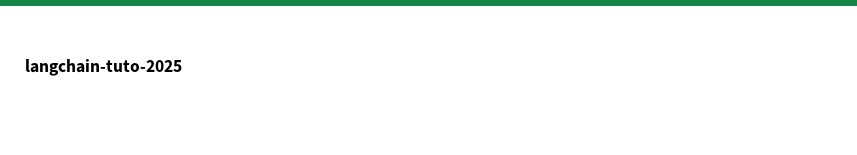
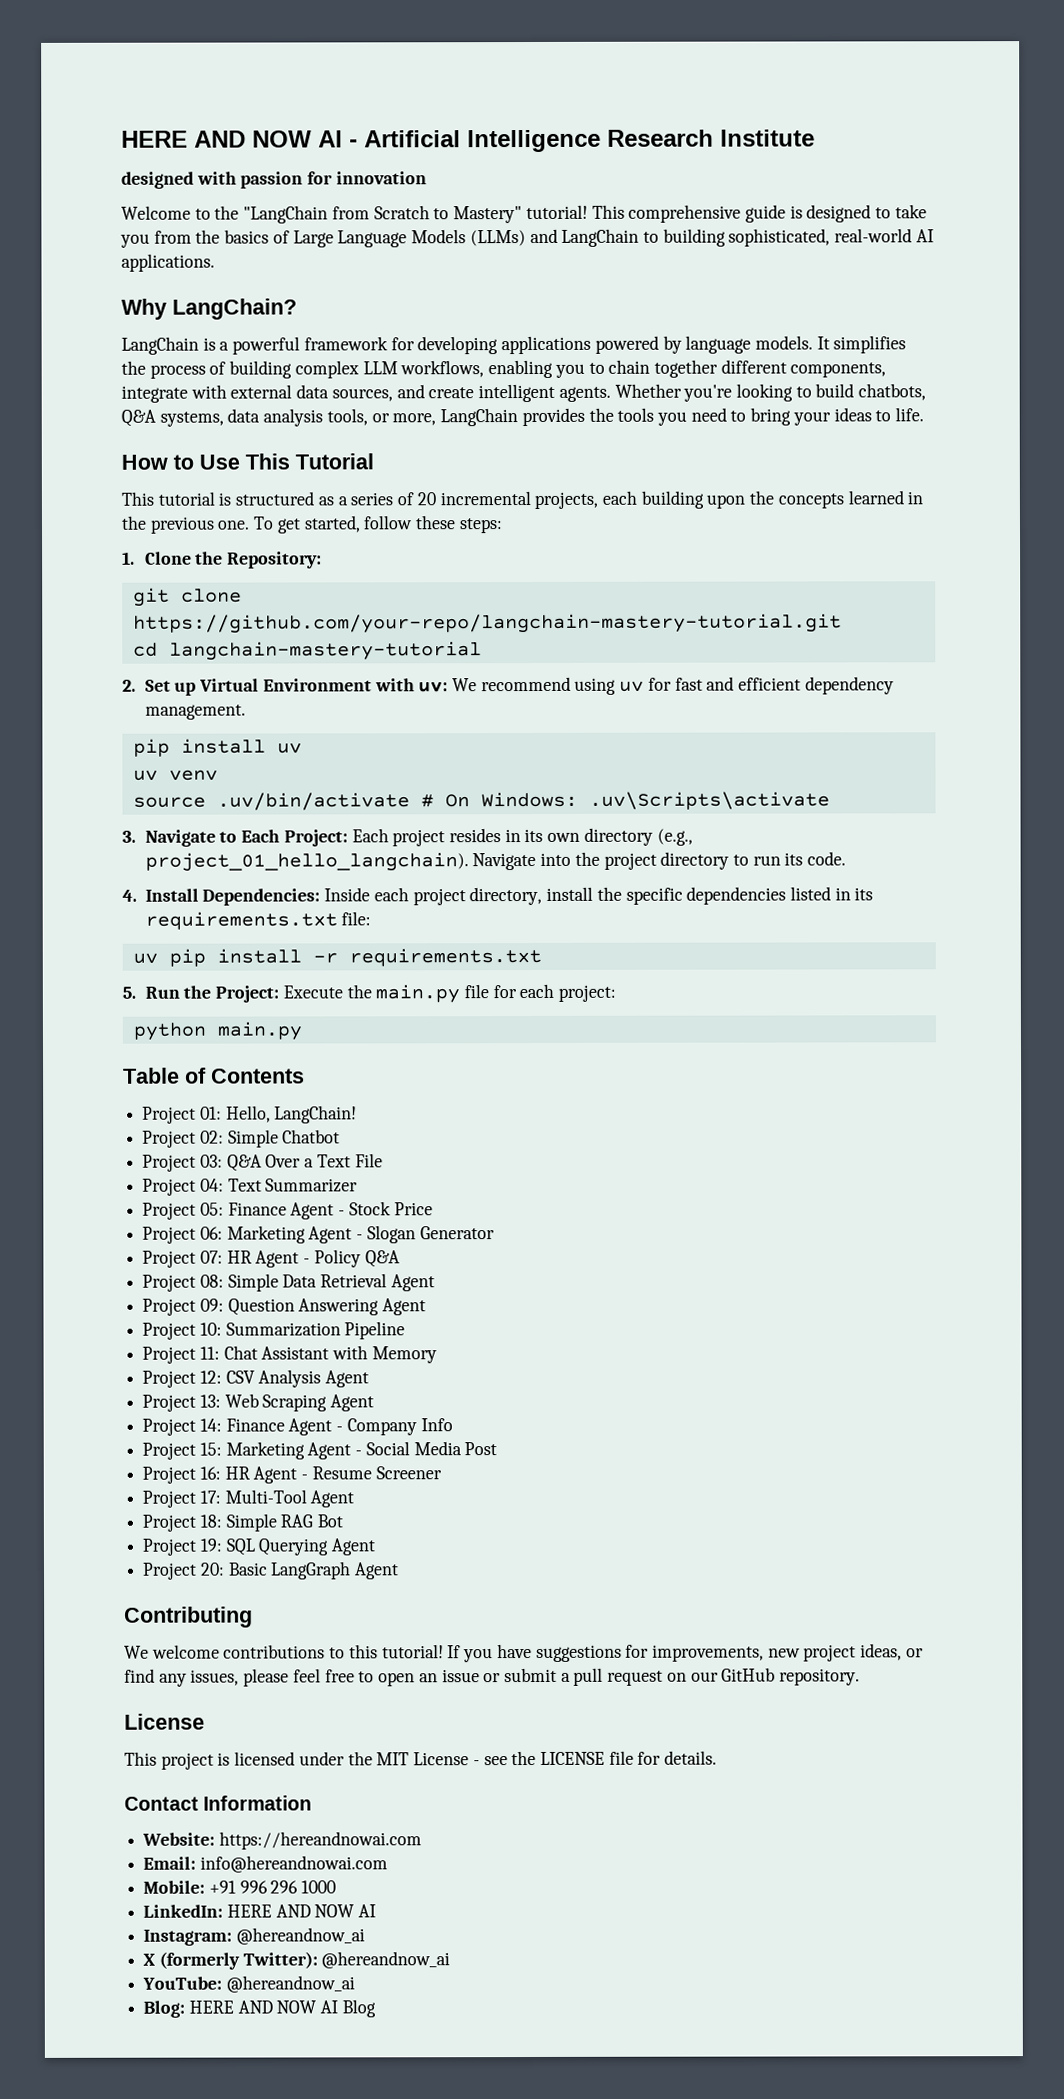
- langchain-tuto-2025
+ HERE AND NOW AI - Artificial Intelligence Research Institute
+ designed with passion for innovation
+ Welcome to the "LangChain from Scratch to Mastery" tutorial! This comprehensive guide is designed to take you from the basics of Large Language Models (LLMs) and LangChain to building sophisticated, real-world AI applications.
+ Why LangChain?
+ LangChain is a powerful framework for developing applications powered by language models. It simplifies the process of building complex LLM workflows, enabling you to chain together different components, integrate with external data sources, and create intelligent agents. Whether you're looking to build chatbots, Q&A systems, data analysis tools, or more, LangChain provides the tools you need to bring your ideas to life.
+ How to Use This Tutorial
+ This tutorial is structured as a series of 20 incremental projects, each building upon the concepts learned in the previous one. To get started, follow these steps:
+ 1. Clone the Repository:
+ git clone https://github.com/your-repo/langchain-mastery-tutorial.git
+ cd langchain-mastery-tutorial
+ 2. Set up Virtual Environment with uv: We recommend using uv for fast and efficient dependency management.
+ pip install uv
+ uv venv
+ source .uv/bin/activate # On Windows: .uv\Scripts\activate
+ 3. Navigate to Each Project: Each project resides in its own directory (e.g., project_01_hello_langchain). Navigate into the project directory to run its code.
+ 4. Install Dependencies: Inside each project directory, install the specific dependencies listed in its requirements.txt file:
+ uv pip install -r requirements.txt
+ 5. Run the Project: Execute the main.py file for each project:
+ python main.py
+ Table of Contents
+ Project 01: Hello, LangChain!
+ Project 02: Simple Chatbot
+ Project 03: Q&A Over a Text File
+ Project 04: Text Summarizer
+ Project 05: Finance Agent - Stock Price
+ Project 06: Marketing Agent - Slogan Generator
+ Project 07: HR Agent - Policy Q&A
+ Project 08: Simple Data Retrieval Agent
+ Project 09: Question Answering Agent
+ Project 10: Summarization Pipeline
+ Project 11: Chat Assistant with Memory
+ Project 12: CSV Analysis Agent
+ Project 13: Web Scraping Agent
+ Project 14: Finance Agent - Company Info
+ Project 15: Marketing Agent - Social Media Post
+ Project 16: HR Agent - Resume Screener
+ Project 17: Multi-Tool Agent
+ Project 18: Simple RAG Bot
+ Project 19: SQL Querying Agent
+ Project 20: Basic LangGraph Agent
+ Contributing
+ We welcome contributions to this tutorial! If you have suggestions for improvements, new project ideas, or find any issues, please feel free to open an issue or submit a pull request on our GitHub repository.
+ License
+ This project is licensed under the MIT License - see the LICENSE file for details.
+ Contact Information
+ Website: https://hereandnowai.com
+ Email: info@hereandnowai.com
+ Mobile: +91 996 296 1000
+ LinkedIn: HERE AND NOW AI
+ Instagram: @hereandnow_ai
+ X (formerly Twitter): @hereandnow_ai
+ YouTube: @hereandnow_ai
+ Blog: HERE AND NOW AI Blog

